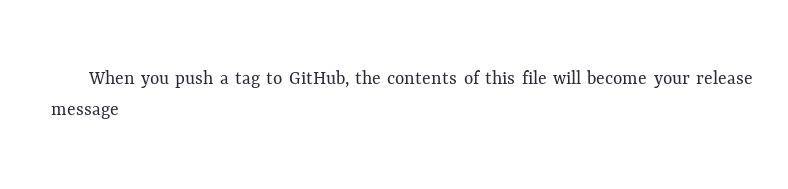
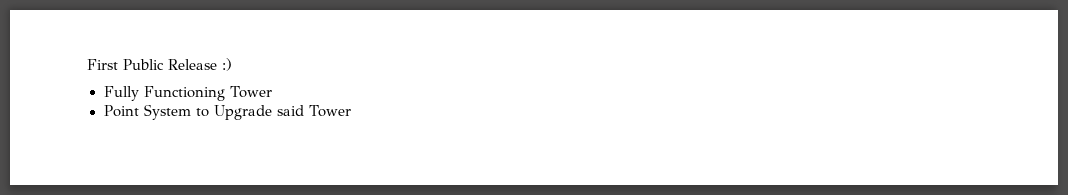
- When you push a tag to GitHub, the contents of this file will become your release message
+ First Public Release :)
+ Fully Functioning Tower
+ Point System to Upgrade said Tower

